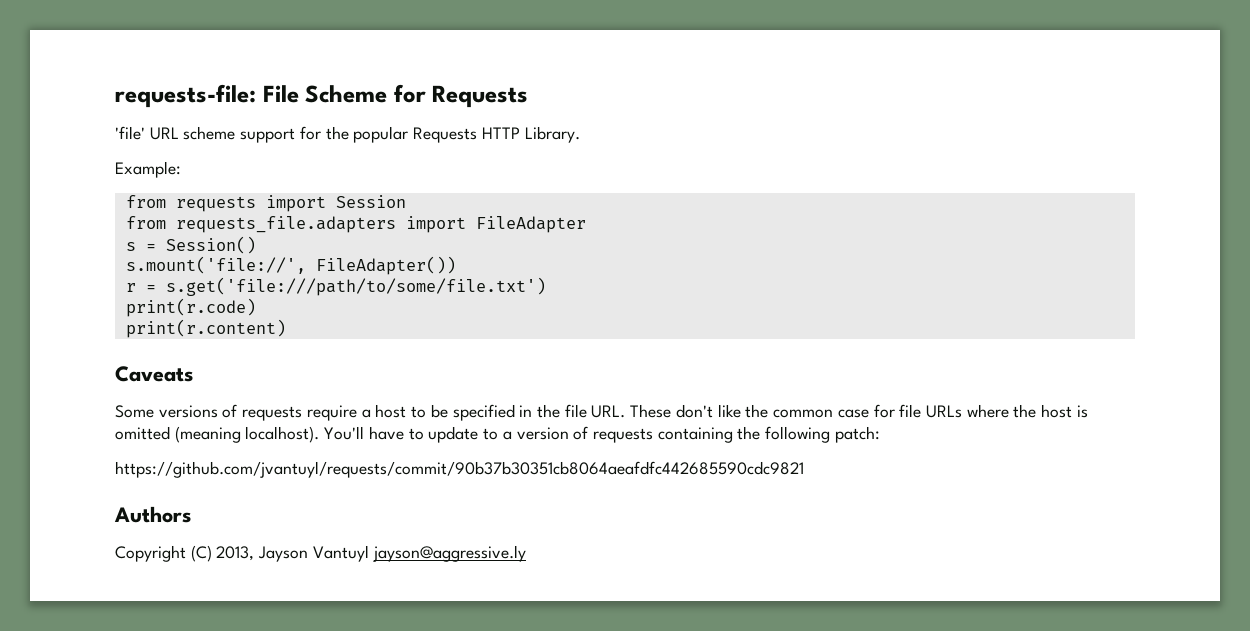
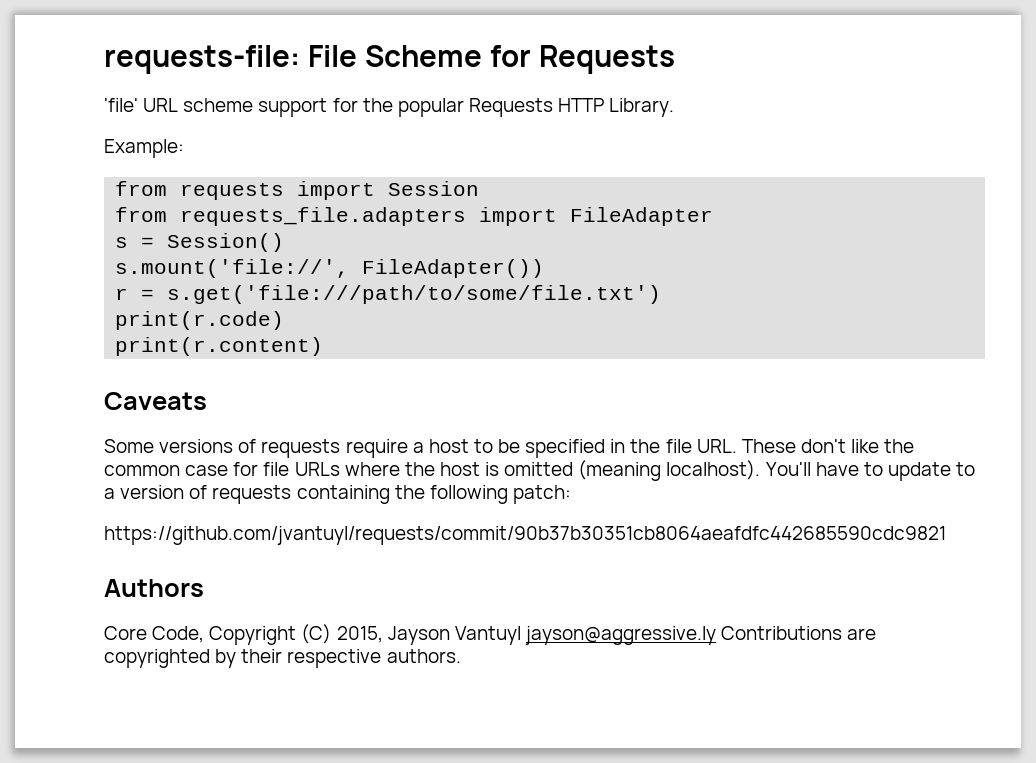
- Copyright (C) 2013, Jayson Vantuyl jayson@aggressive.ly
+ Core Code, Copyright (C) 2015, Jayson Vantuyl jayson@aggressive.ly Contributions are copyrighted by their respective authors.

